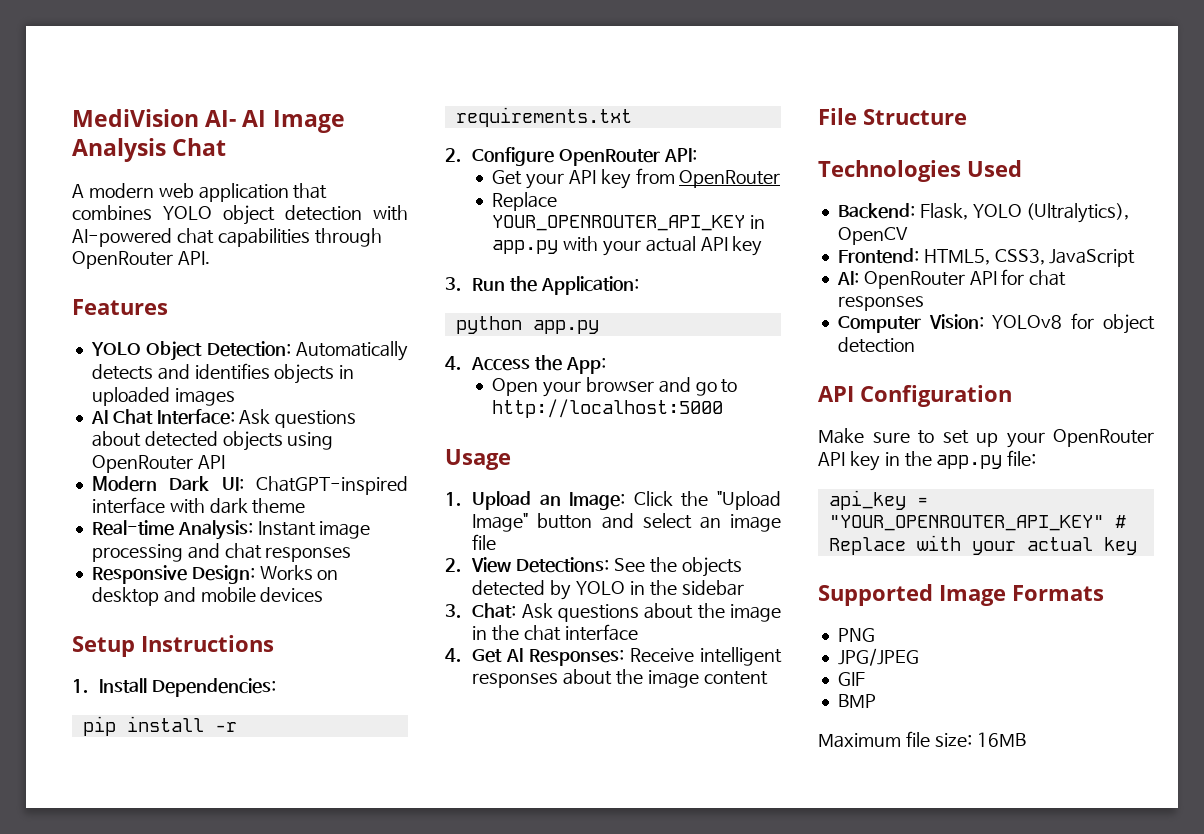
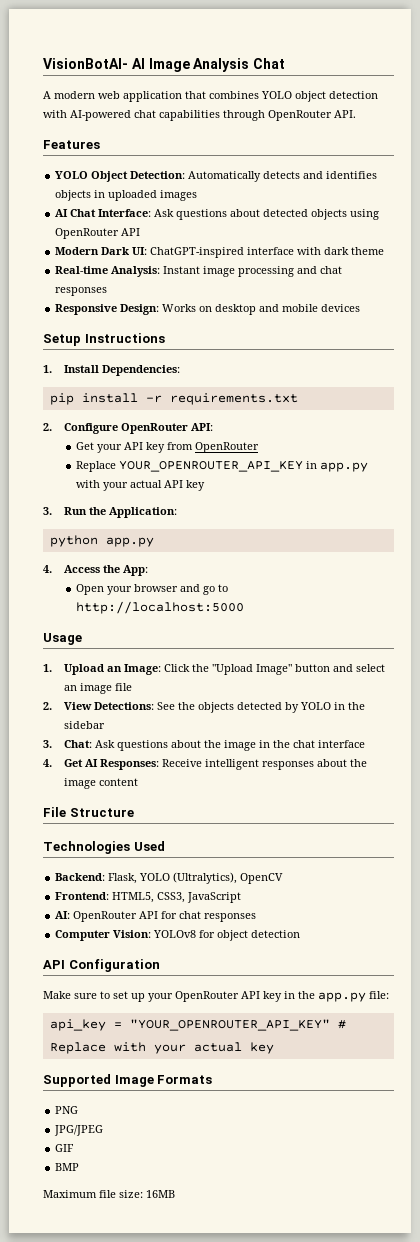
- MediVision AI- AI Image Analysis Chat
+ VisionBotAI- AI Image Analysis Chat

